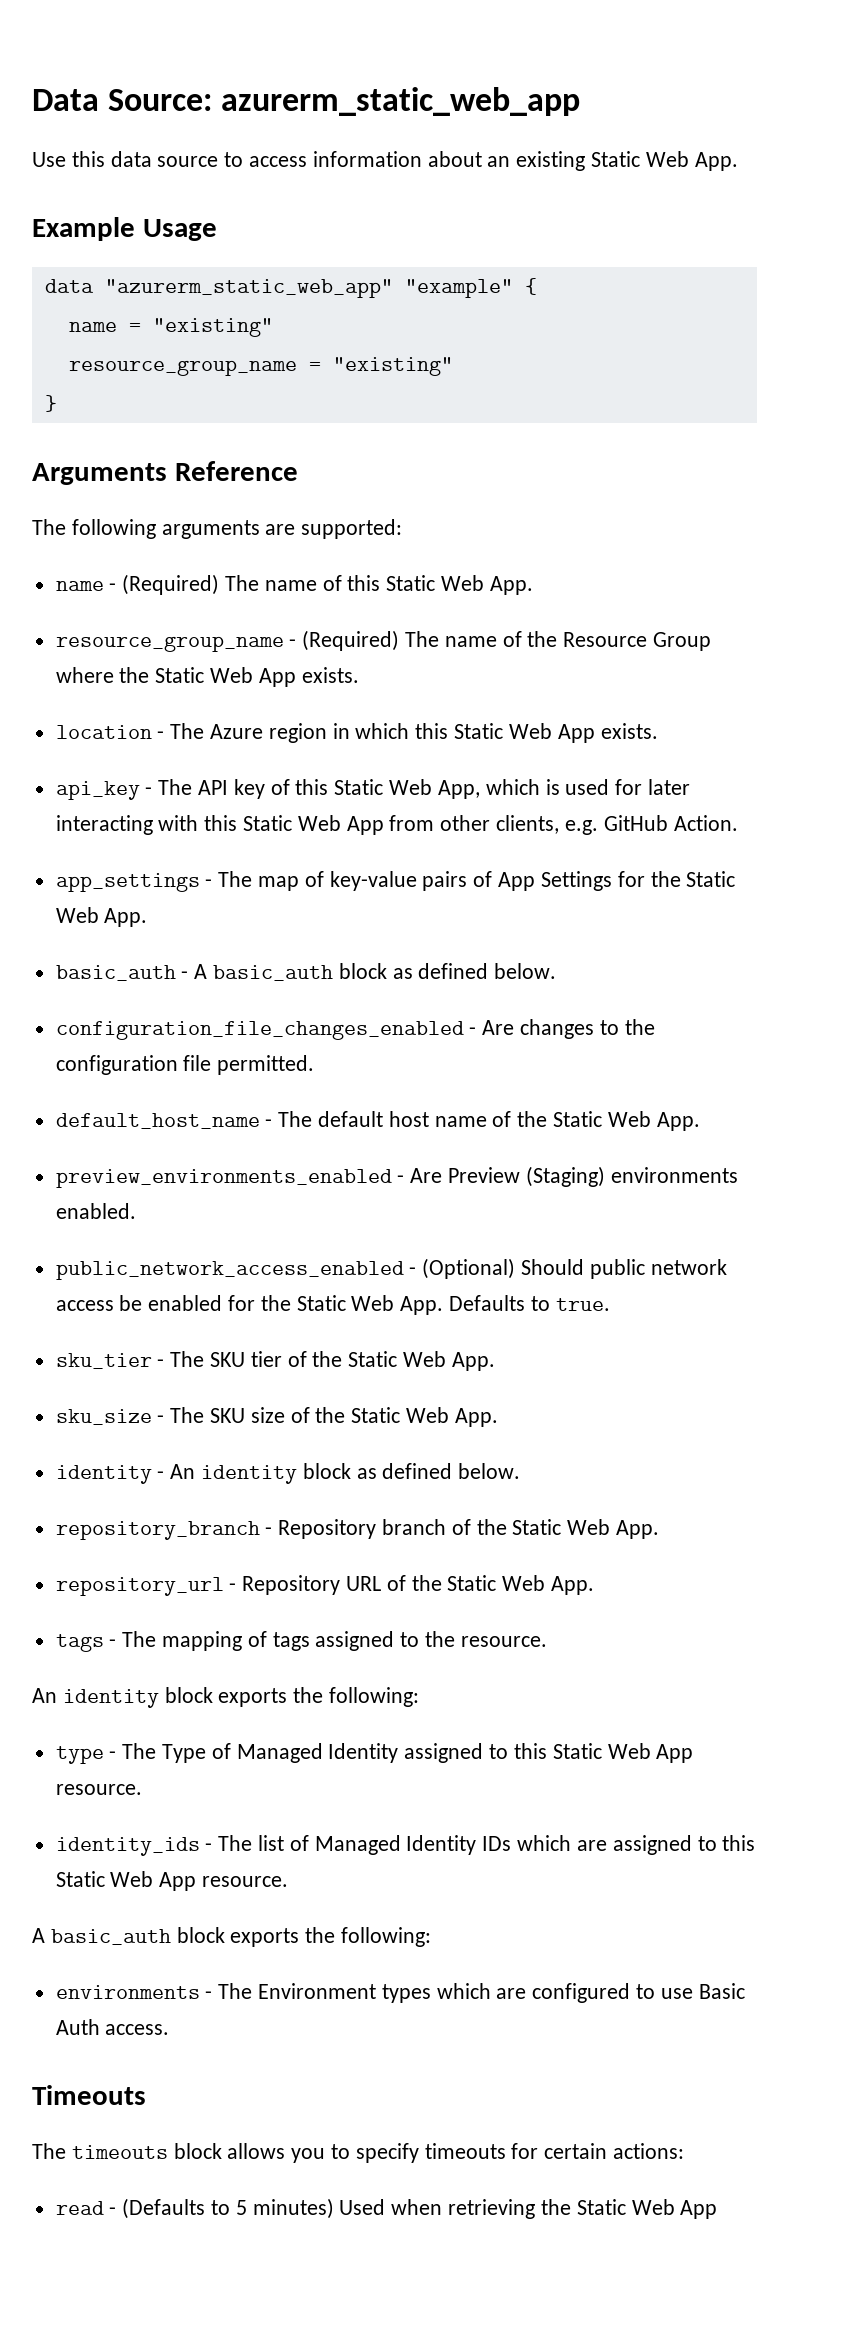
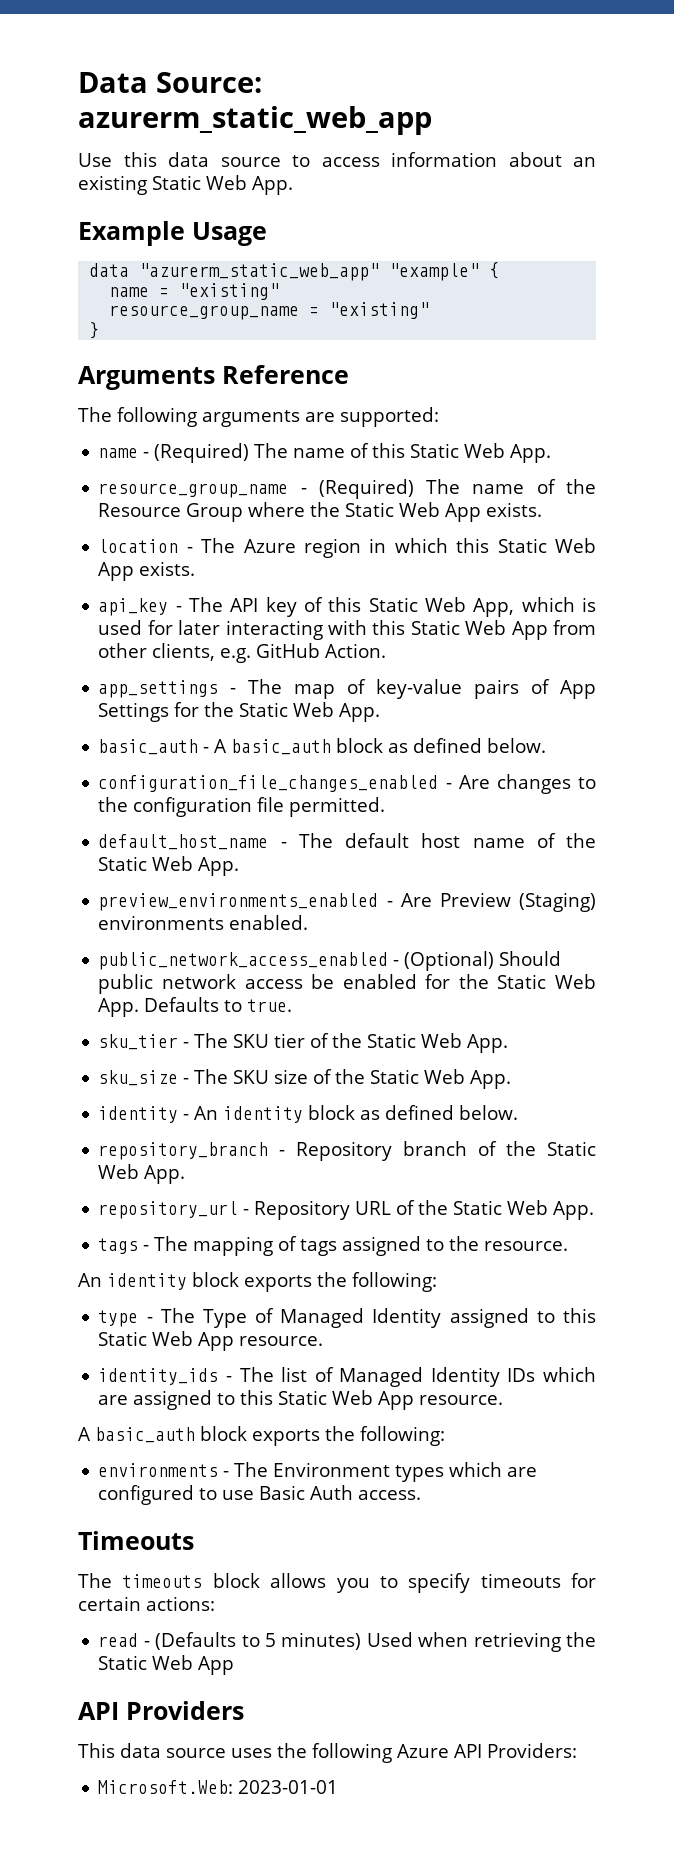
+ API Providers
+ This data source uses the following Azure API Providers:
+ Microsoft.Web: 2023-01-01

